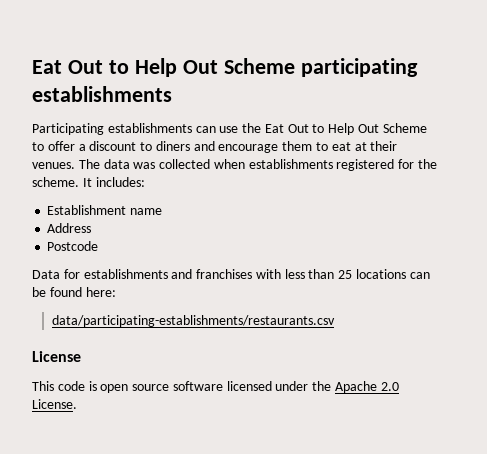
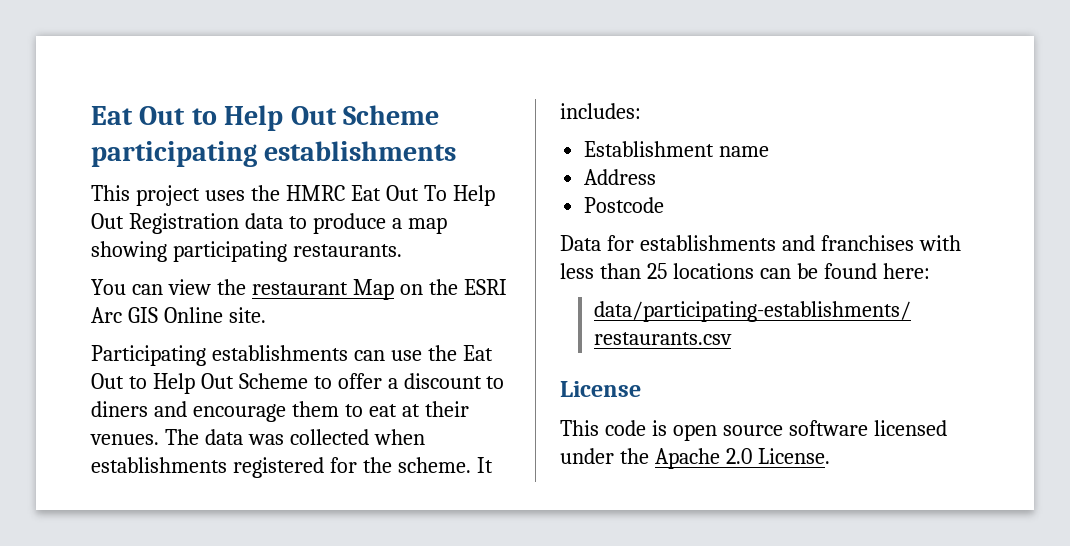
+ This project uses the HMRC Eat Out To Help Out Registration data to produce a map showing participating restaurants.
+ You can view the restaurant Map on the ESRI Arc GIS Online site.

